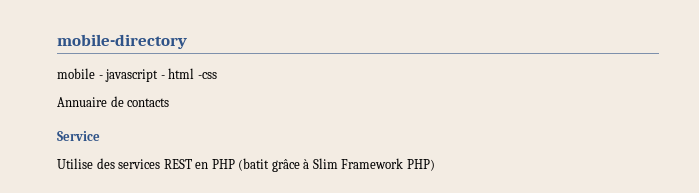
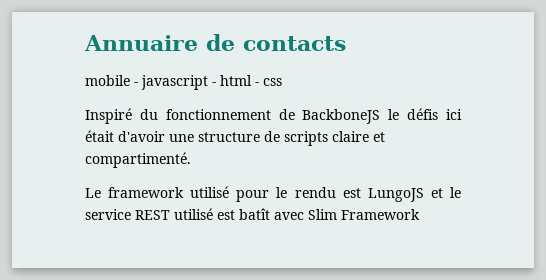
- mobile-directory
+ Annuaire de contacts
- mobile - javascript - html -css
- Annuaire de contacts
- Service
- Utilise des services REST en PHP (batit grâce à Slim Framework PHP)
+ mobile - javascript - html - css
+ Inspiré du fonctionnement de BackboneJS le défis ici était d'avoir une structure de scripts claire et compartimenté.
+ Le framework utilisé pour le rendu est LungoJS et le service REST utilisé est batît avec Slim Framework

